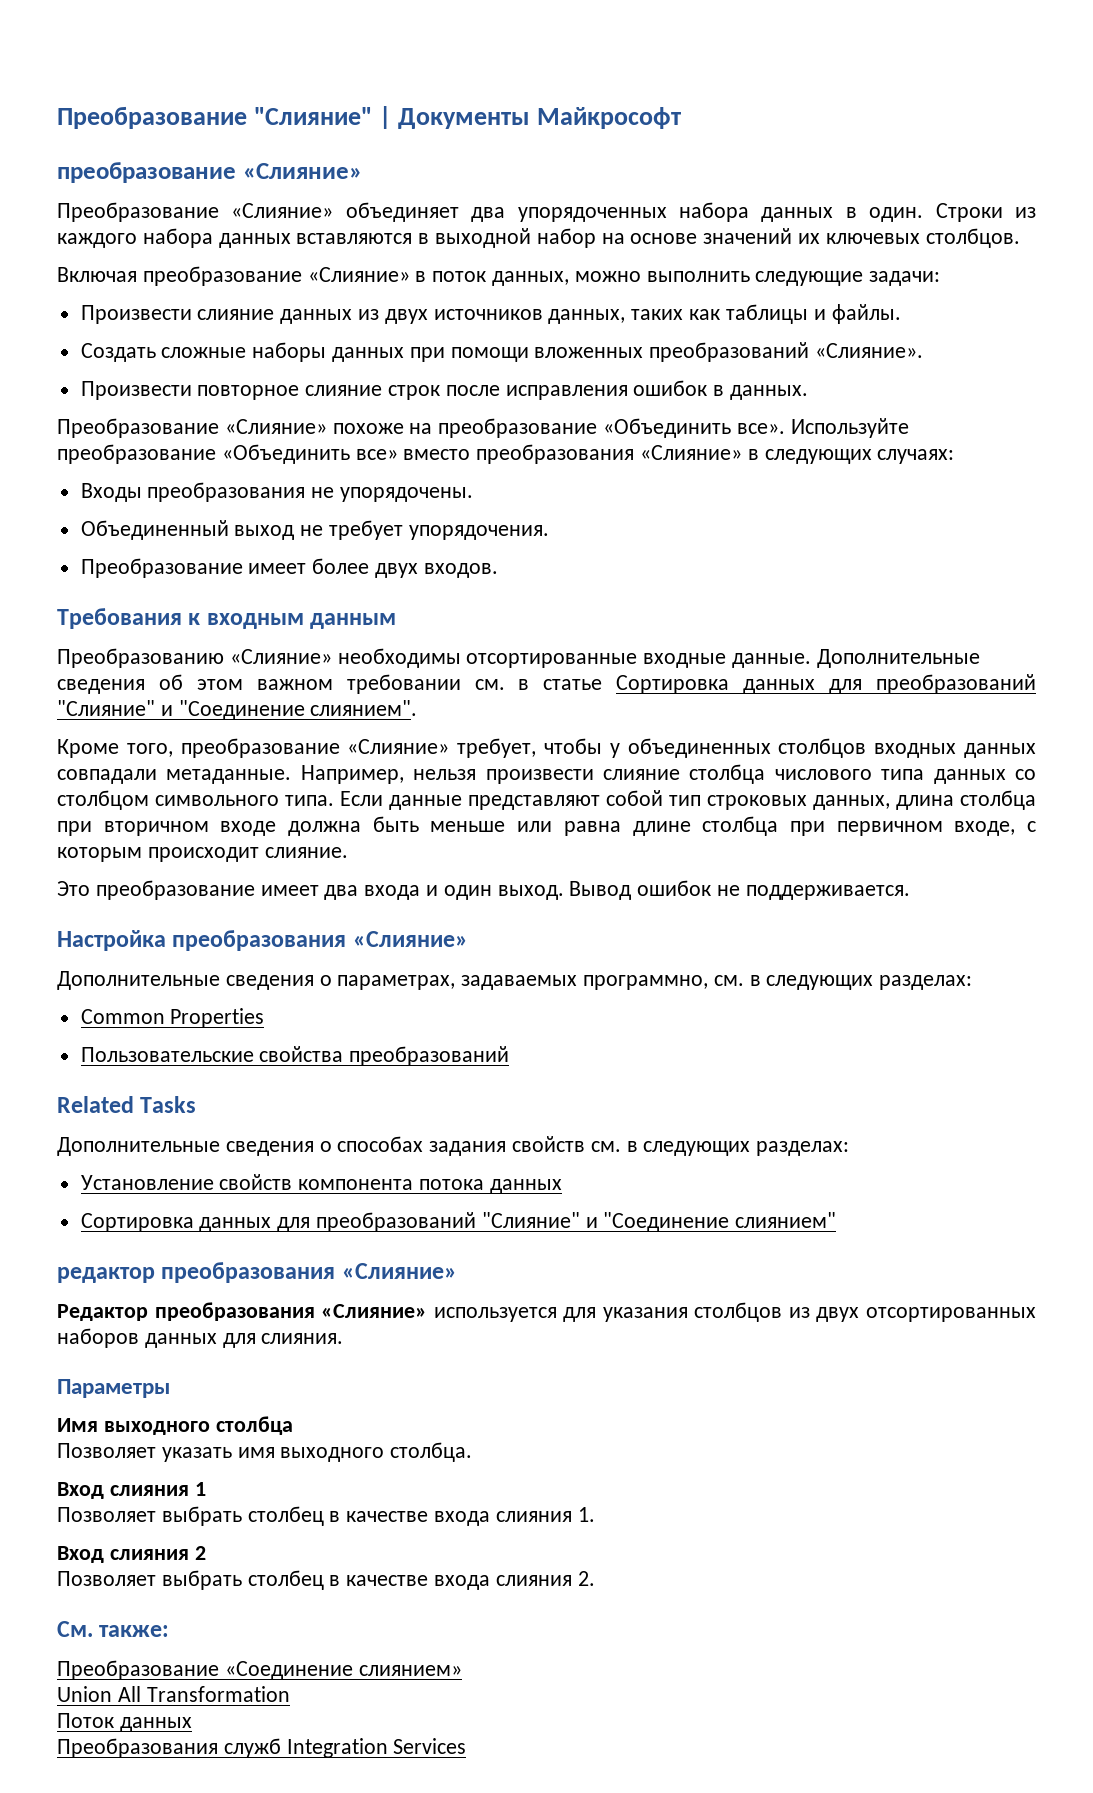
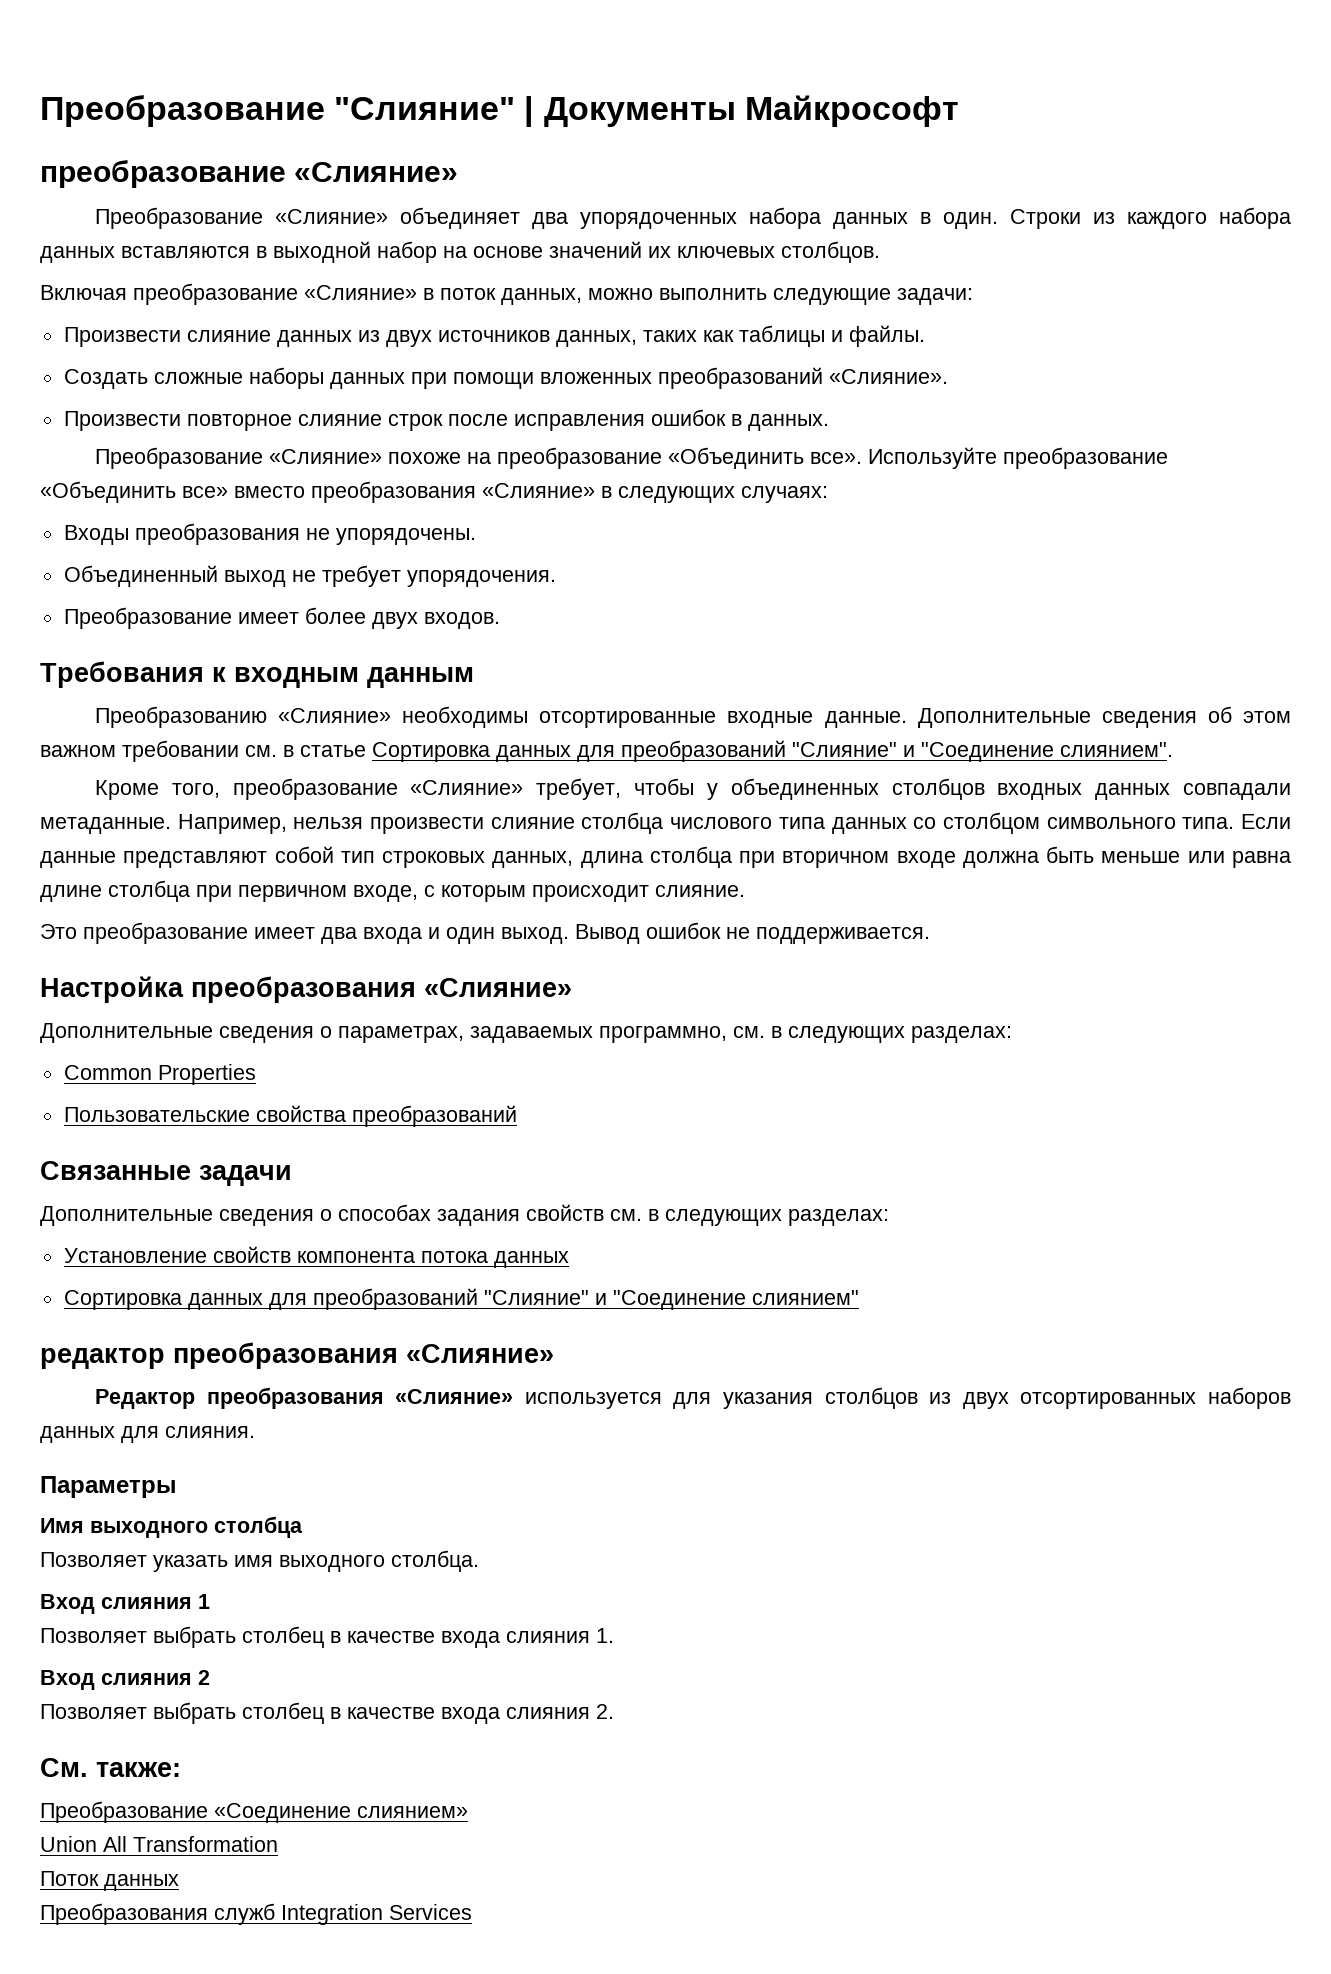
- Related Tasks
+ Связанные задачи

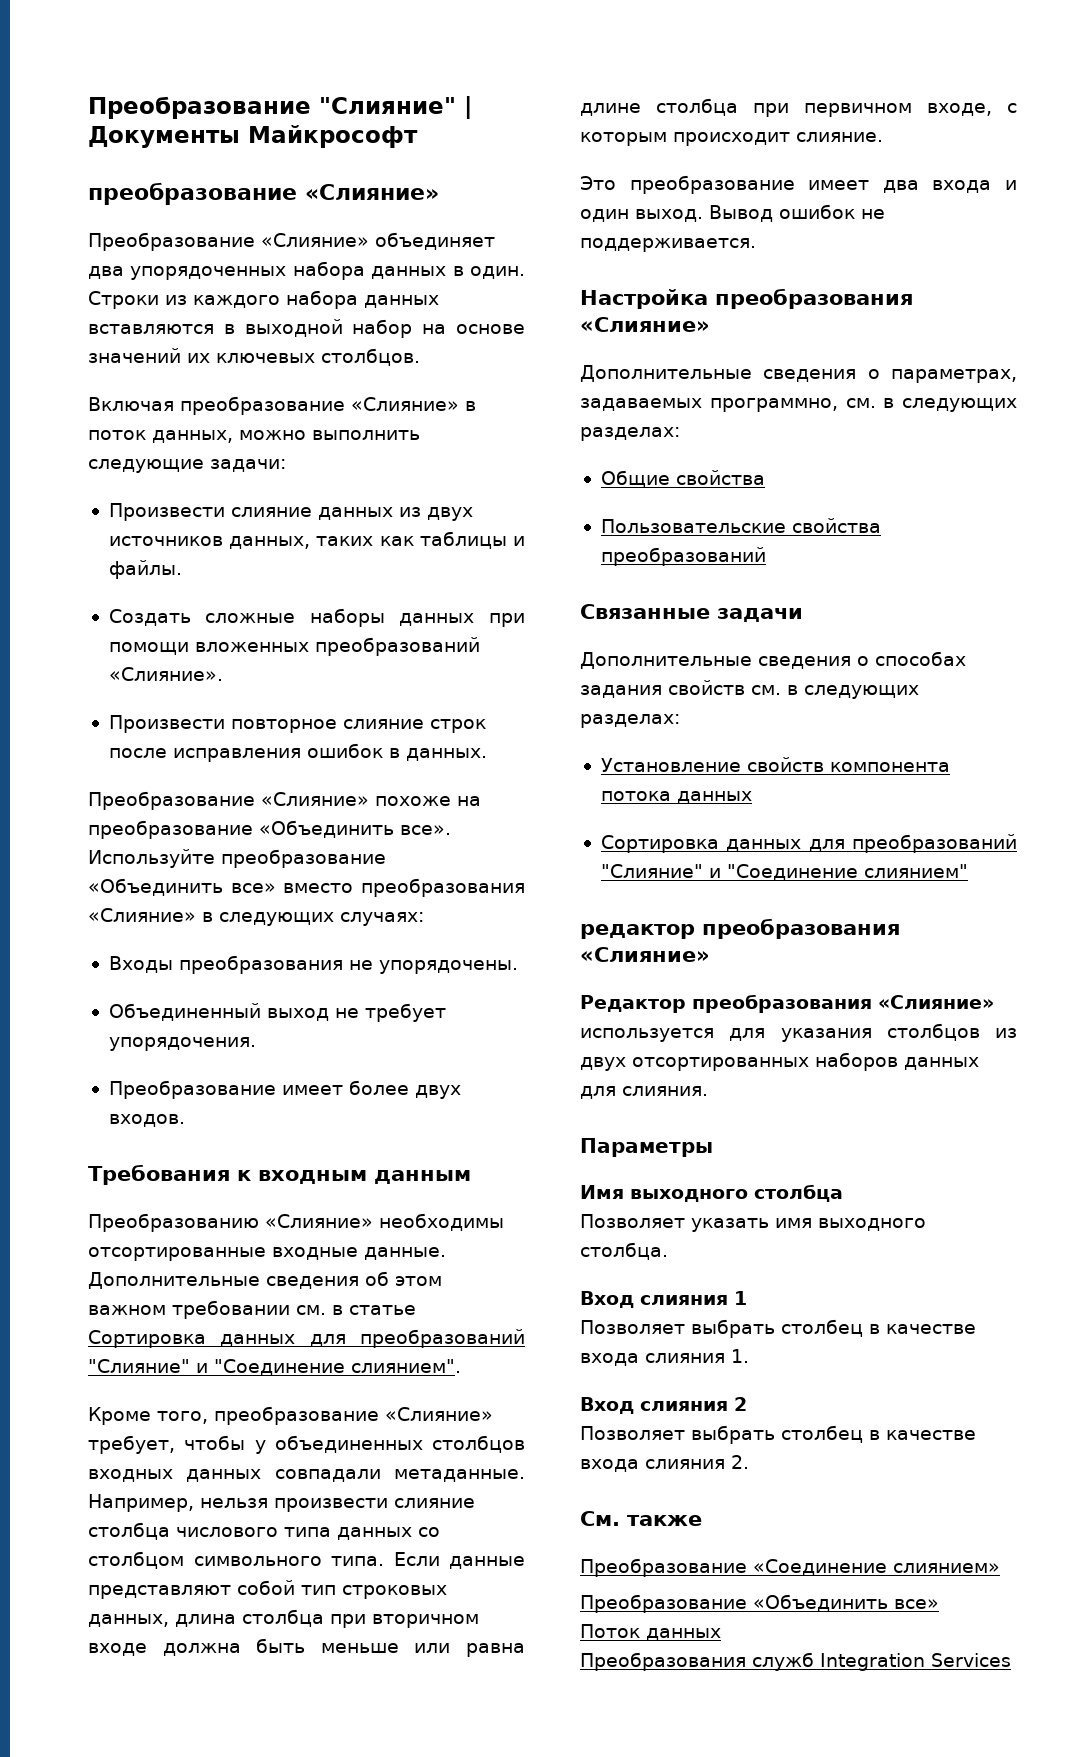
- Common Properties
+ Общие свойства
- См. также:
+ См. также
- Union All Transformation
+ Преобразование «Объединить все»

